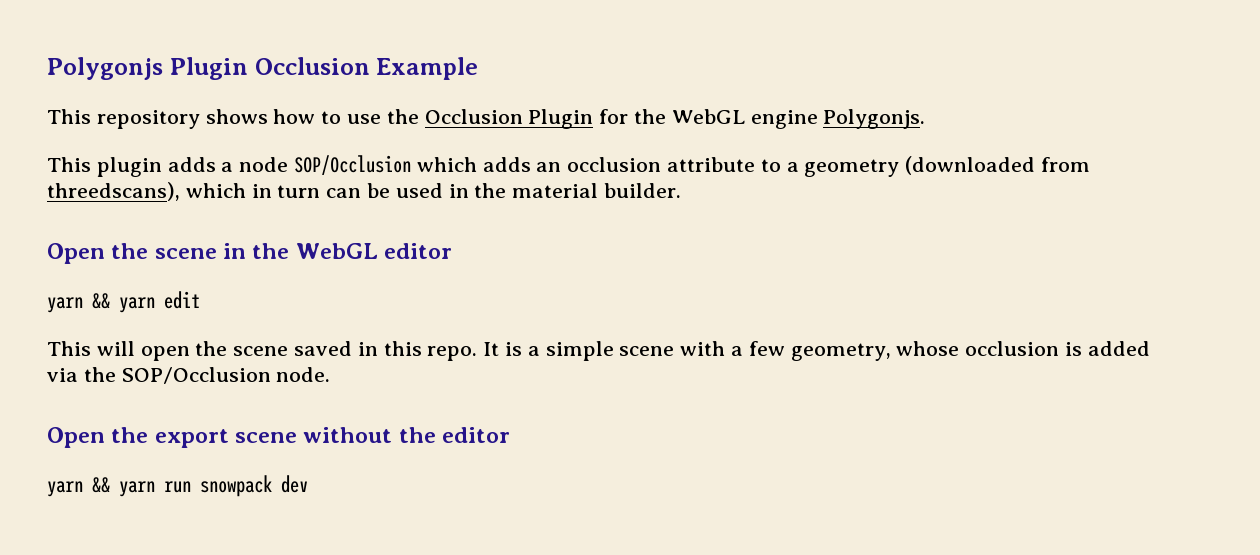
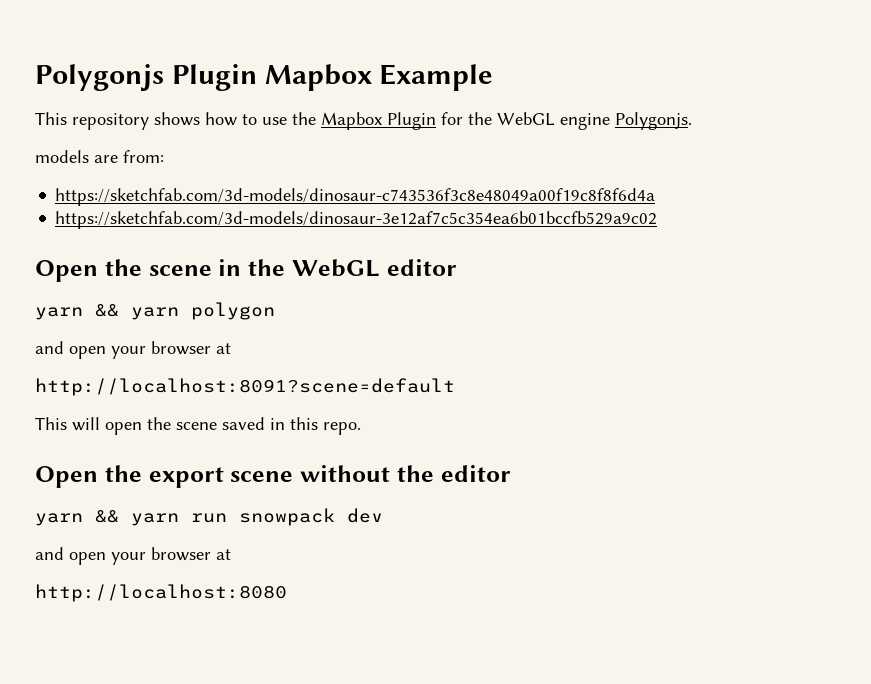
- Polygonjs Plugin Occlusion Example
+ Polygonjs Plugin Mapbox Example
- This repository shows how to use the Occlusion Plugin for the WebGL engine Polygonjs.
+ This repository shows how to use the Mapbox Plugin for the WebGL engine Polygonjs.
- This plugin adds a node SOP/Occlusion which adds an occlusion attribute to a geometry (downloaded from threedscans), which in turn can be used in the material builder.
+ models are from:
+ https://sketchfab.com/3d-models/dinosaur-c743536f3c8e48049a00f19c8f8f6d4a
+ https://sketchfab.com/3d-models/dinosaur-3e12af7c5c354ea6b01bccfb529a9c02
- yarn && yarn edit
+ yarn && yarn polygon
+ and open your browser at
+ http://localhost:8091?scene=default
- It is a simple scene with a few geometry, whose occlusion is added via the SOP/Occlusion node.
  yarn && yarn run snowpack dev
+ and open your browser at
+ http://localhost:8080

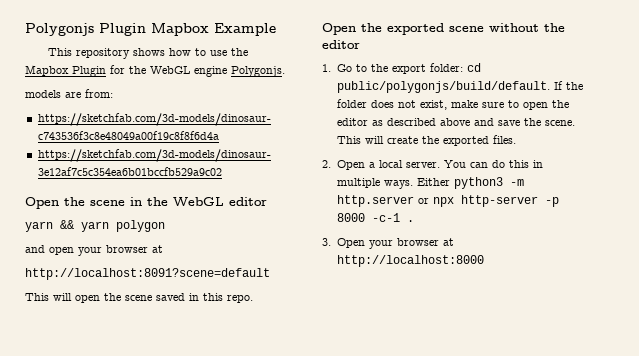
- Open the export scene without the editor
+ Open the exported scene without the editor
- yarn && yarn run snowpack dev
- and open your browser at
- http://localhost:8080
+ 1. Go to the export folder: cd public/polygonjs/build/default. If the folder does not exist, make sure to open the editor as described above and save the scene. This will create the exported files.
+ 2. Open a local server. You can do this in multiple ways. Either python3 -m http.server or npx http-server -p 8000 -c-1 .
+ 3. Open your browser at http://localhost:8000

